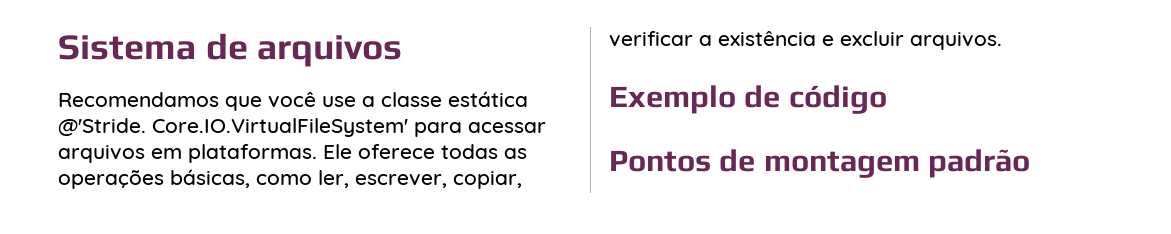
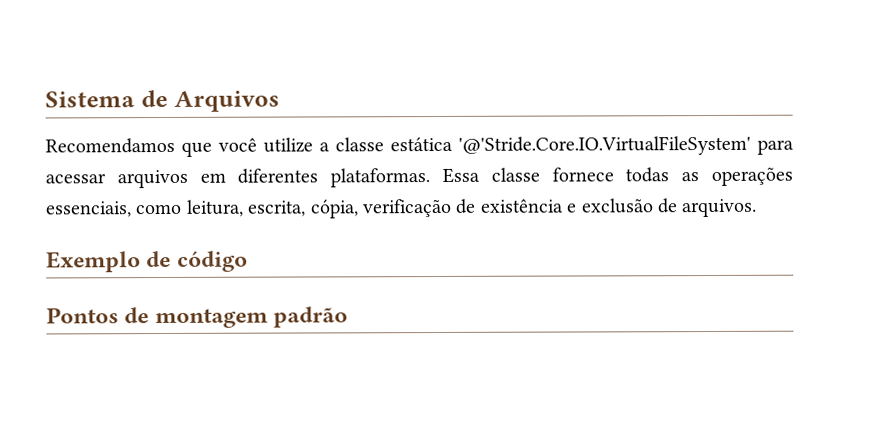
- Sistema de arquivos
+ Sistema de Arquivos
- Recomendamos que você use a classe estática @'Stride. Core.IO.VirtualFileSystem' para acessar arquivos em plataformas. Ele oferece todas as operações básicas, como ler, escrever, copiar, verificar a existência e excluir arquivos.
+ Recomendamos que você utilize a classe estática '@'Stride.Core.IO.VirtualFileSystem' para acessar arquivos em diferentes plataformas. Essa classe fornece todas as operações essenciais, como leitura, escrita, cópia, verificação de existência e exclusão de arquivos.

